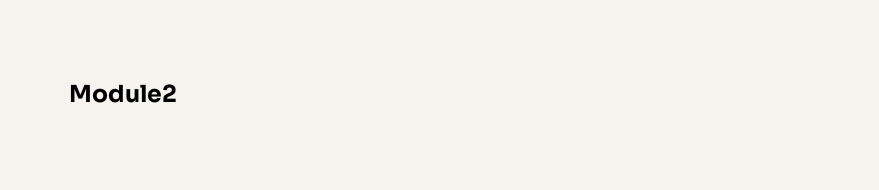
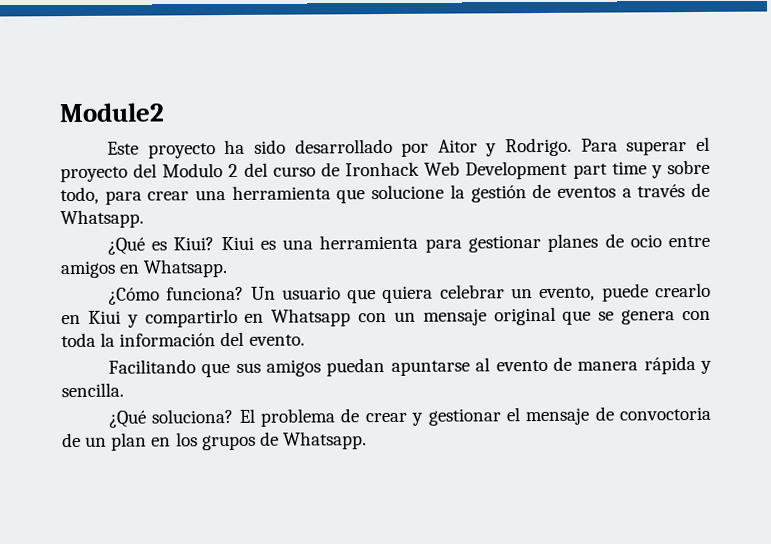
+ Este proyecto ha sido desarrollado por Aitor y Rodrigo. Para superar el proyecto del Modulo 2 del curso de Ironhack Web Development part time y sobre todo, para crear una herramienta que solucione la gestión de eventos a través de Whatsapp.
+ ¿Qué es Kiui? Kiui es una herramienta para gestionar planes de ocio entre amigos en Whatsapp.
+ ¿Cómo funciona? Un usuario que quiera celebrar un evento, puede crearlo en Kiui y compartirlo en Whatsapp con un mensaje original que se genera con toda la información del evento.
+ Facilitando que sus amigos puedan apuntarse al evento de manera rápida y sencilla.
+ ¿Qué soluciona? El problema de crear y gestionar el mensaje de convoctoria de un plan en los grupos de Whatsapp.

